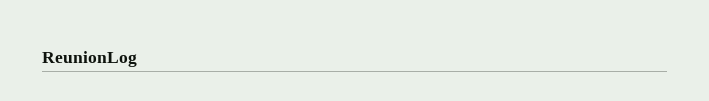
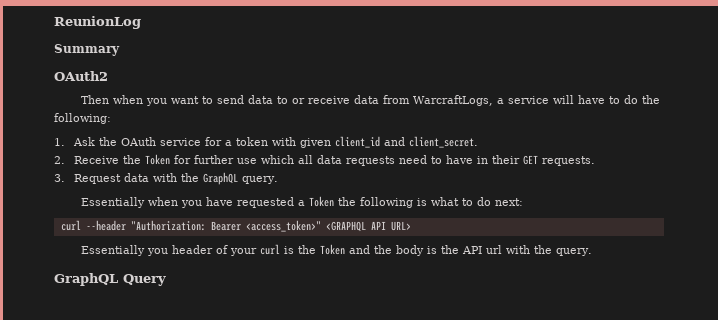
+ Summary
+ OAuth2
+ Then when you want to send data to or receive data from WarcraftLogs, a service will have to do the following:
+ 1. Ask the OAuth service for a token with given client_id and client_secret.
+ 2. Receive the Token for further use which all data requests need to have in their GET requests.
+ 3. Request data with the GraphQL query.
+ Essentially when you have requested a Token the following is what to do next:
+ curl --header "Authorization: Bearer <access_token>" <GRAPHQL API URL>
+ Essentially you header of your curl is the Token and the body is the API url with the query.
+ GraphQL Query

